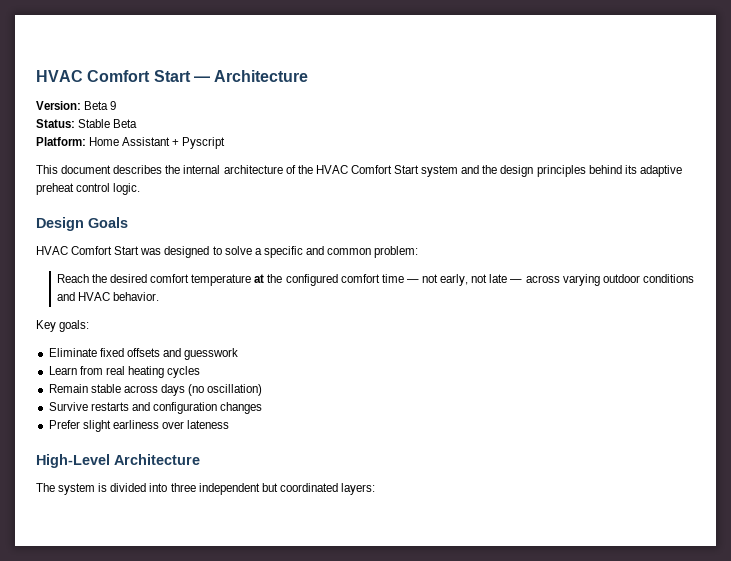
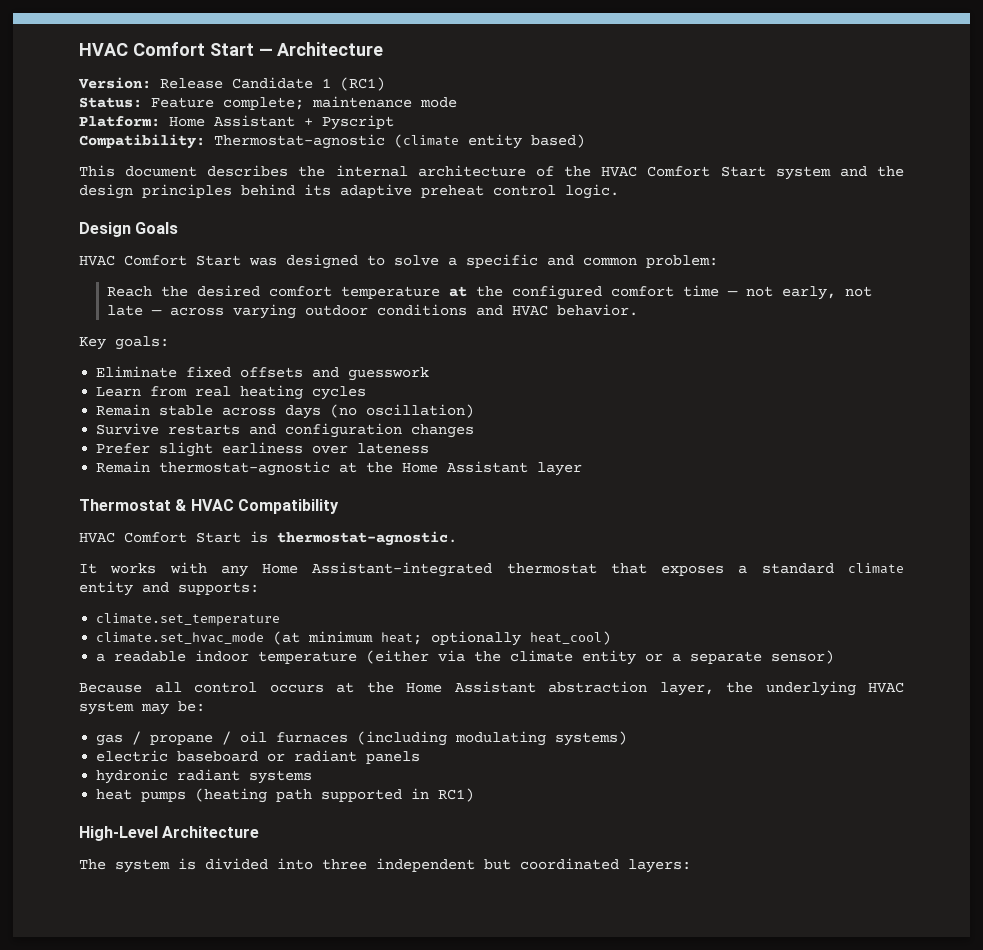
- Version: Beta 9
- Status: Stable Beta
+ Version: Release Candidate 1 (RC1)
+ Status: Feature complete; maintenance mode
+ Compatibility: Thermostat-agnostic (climate entity based)
+ Remain thermostat-agnostic at the Home Assistant layer
+ Thermostat & HVAC Compatibility
+ HVAC Comfort Start is thermostat-agnostic.
+ It works with any Home Assistant–integrated thermostat that exposes a standard climate entity and supports:
+ climate.set_temperature
+ climate.set_hvac_mode (at minimum heat; optionally heat_cool)
+ a readable indoor temperature (either via the climate entity or a separate sensor)
+ Because all control occurs at the Home Assistant abstraction layer, the underlying HVAC system may be:
+ gas / propane / oil furnaces (including modulating systems)
+ electric baseboard or radiant panels
+ hydronic radiant systems
+ heat pumps (heating path supported in RC1)

